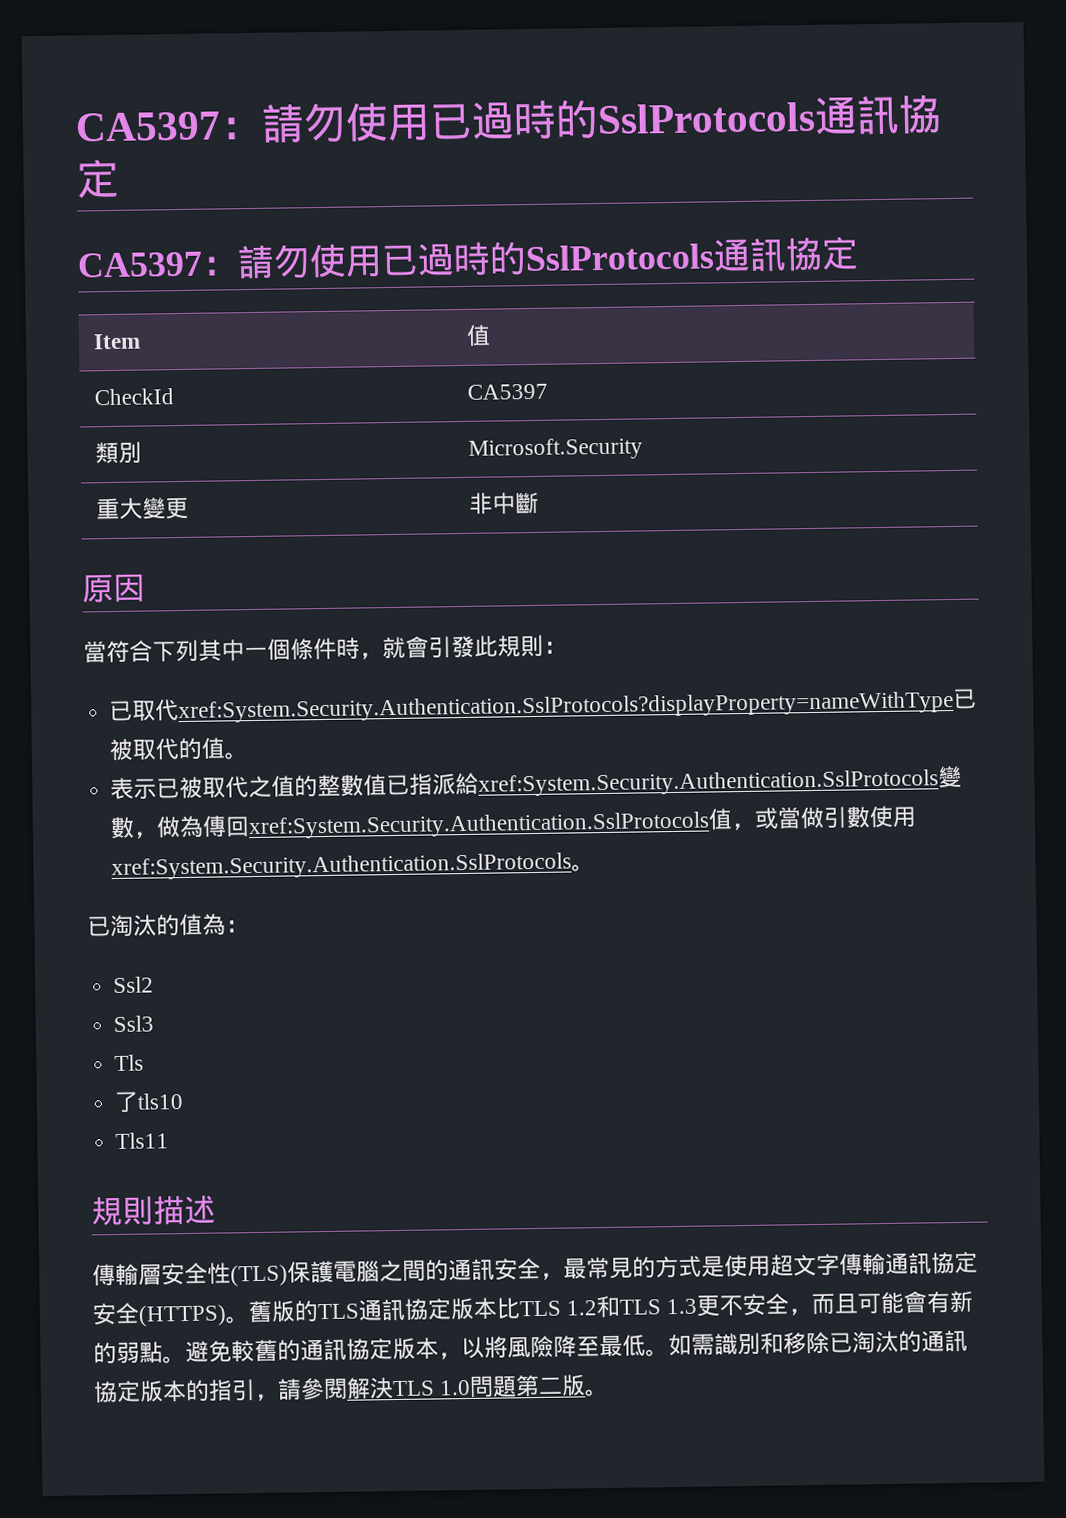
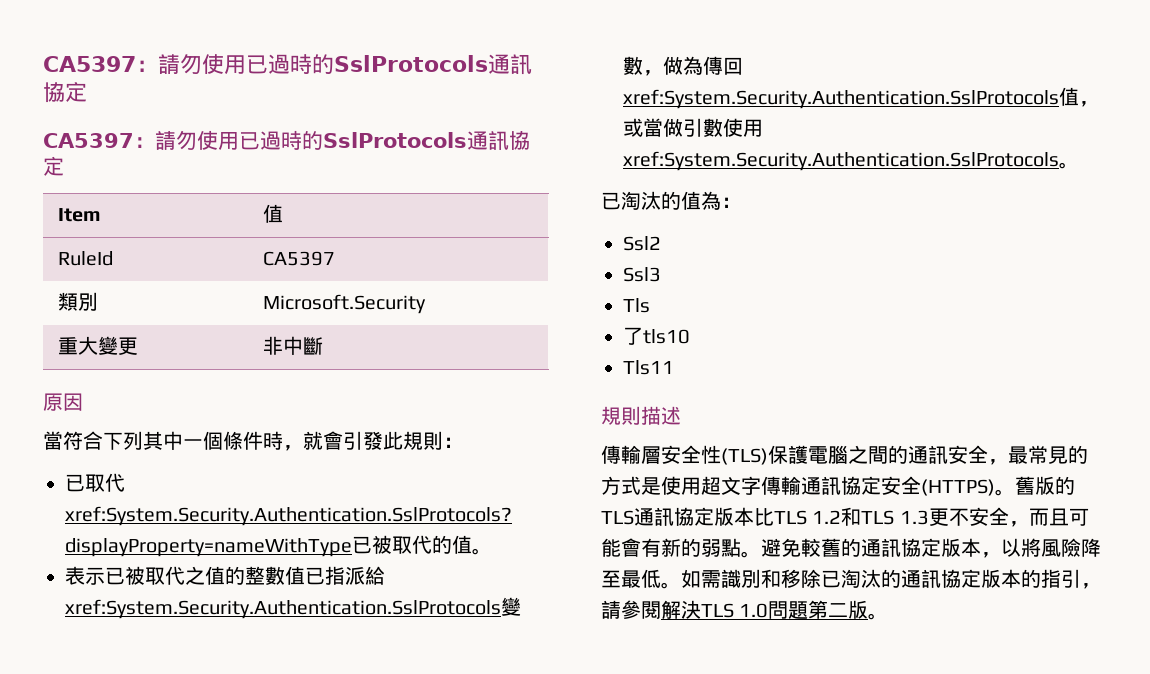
- CheckId | CA5397
+ RuleId | CA5397

